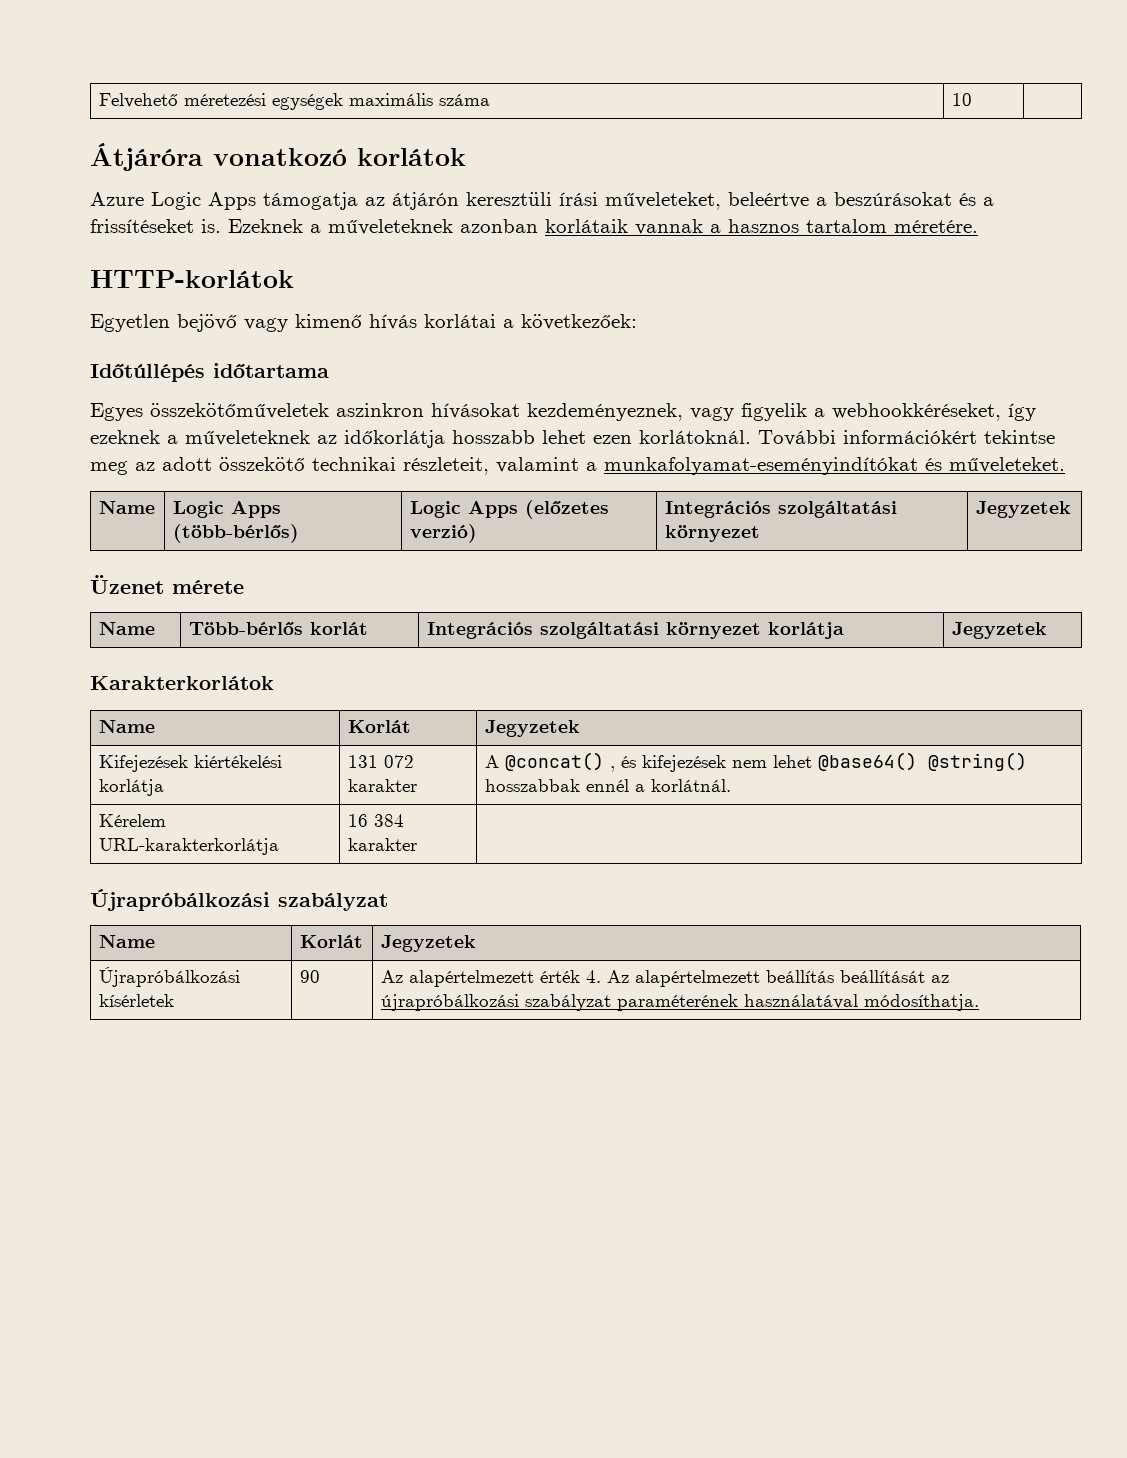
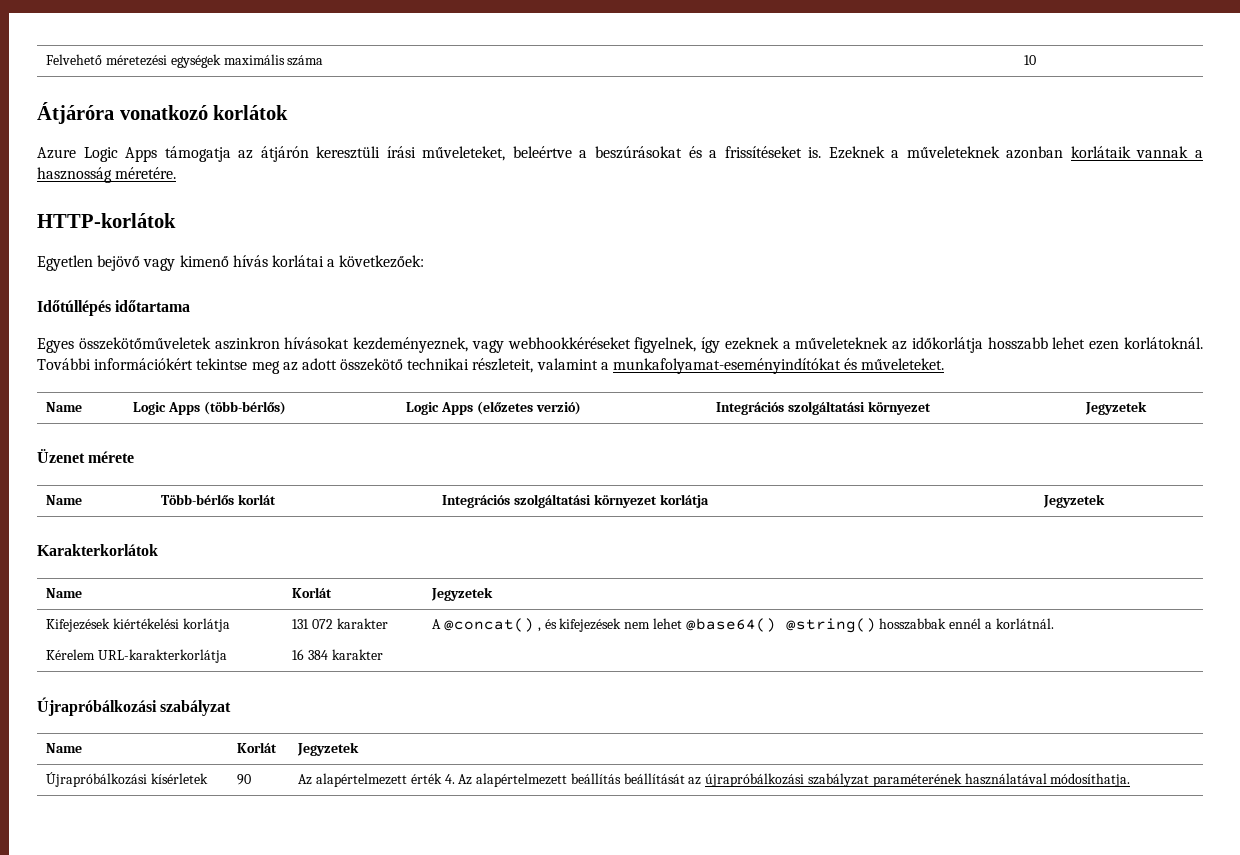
- Ezeknek a műveleteknek azonban korlátaik vannak a hasznos tartalom méretére.
+ Ezeknek a műveleteknek azonban korlátaik vannak a hasznosság méretére.
- Egyes összekötőműveletek aszinkron hívásokat kezdeményeznek, vagy figyelik a webhookkéréseket, így ezeknek a műveleteknek az időkorlátja hosszabb lehet ezen korlátoknál.
+ Egyes összekötőműveletek aszinkron hívásokat kezdeményeznek, vagy webhookkéréseket figyelnek, így ezeknek a műveleteknek az időkorlátja hosszabb lehet ezen korlátoknál.

